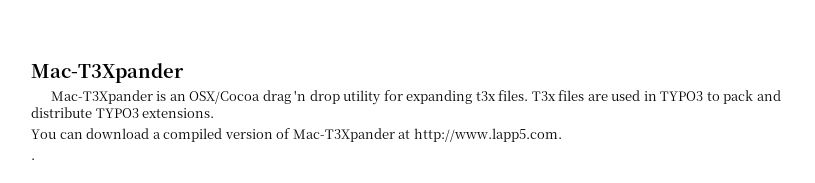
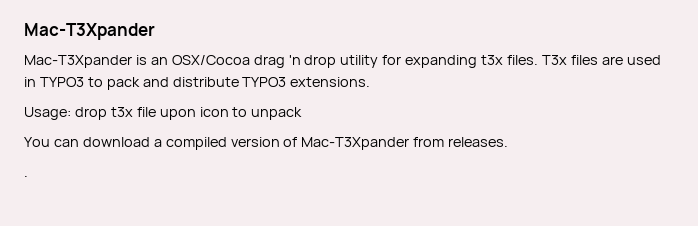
+ Usage: drop t3x file upon icon to unpack
- You can download a compiled version of Mac-T3Xpander at http://www.lapp5.com.
+ You can download a compiled version of Mac-T3Xpander from releases.

